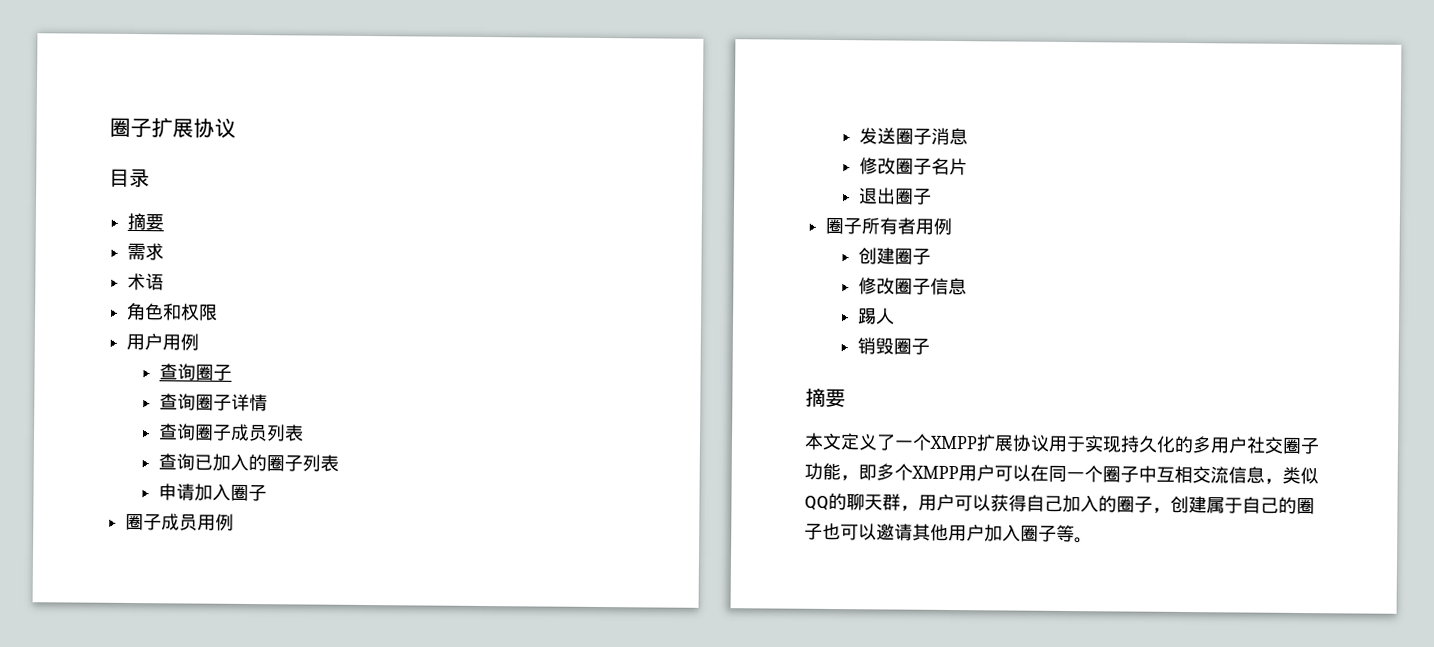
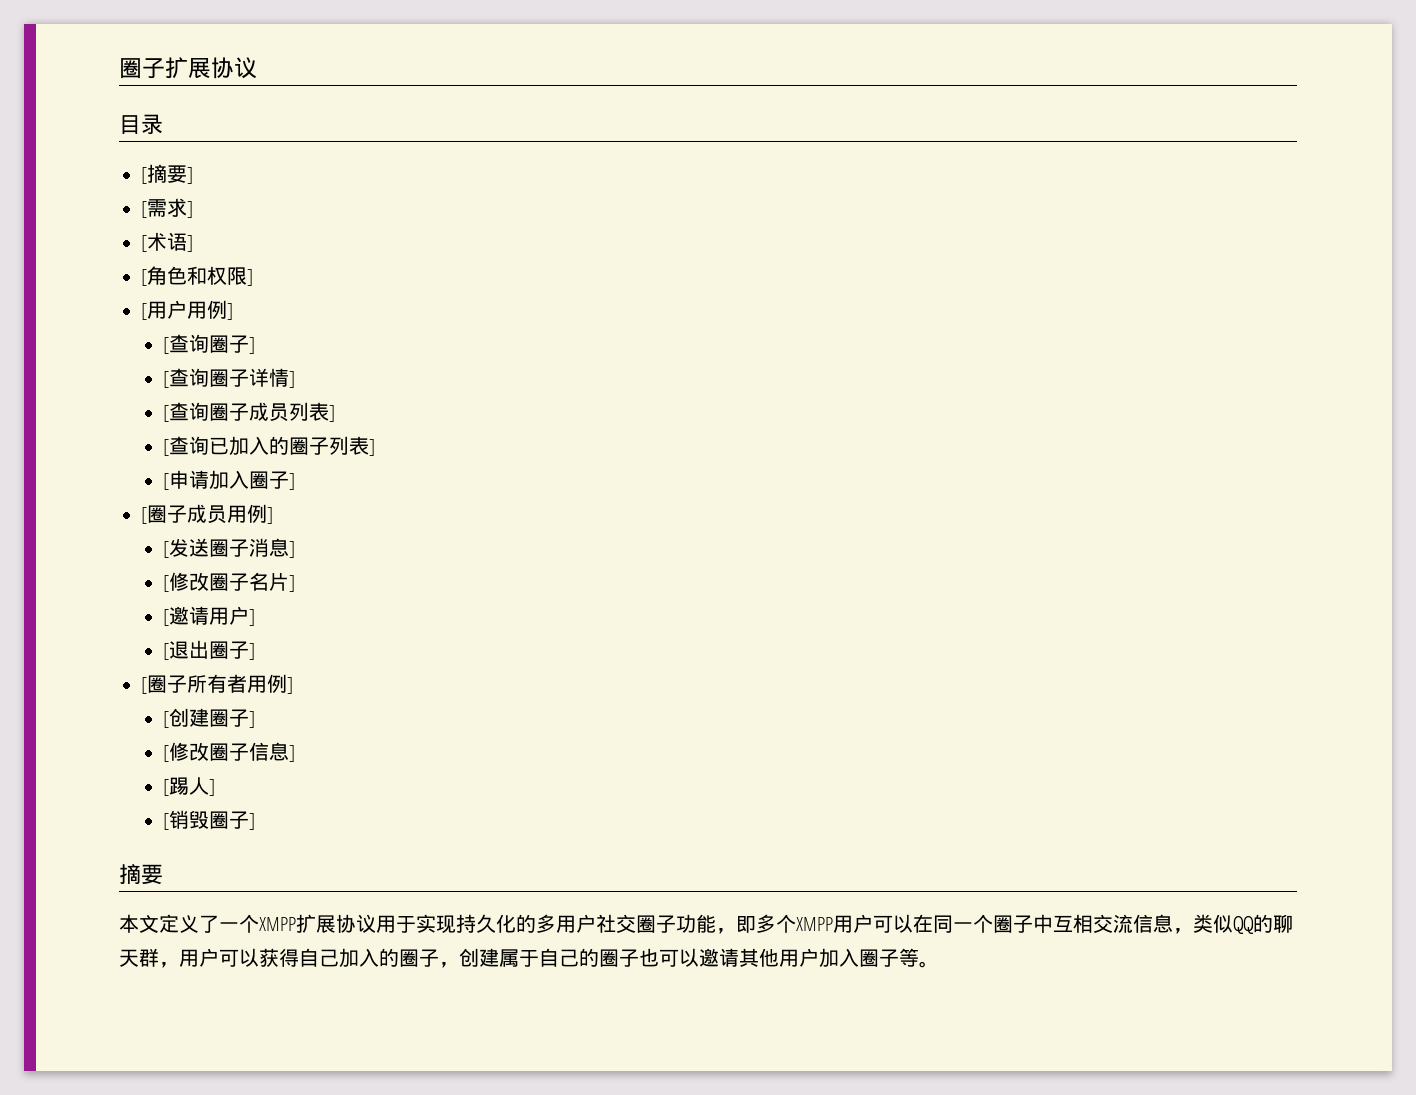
  目录
- 摘要
- 需求
- 术语
- 角色和权限
- 用户用例
- 查询圈子
- 查询圈子详情
- 查询圈子成员列表
- 查询已加入的圈子列表
- 申请加入圈子
- 圈子成员用例
- 发送圈子消息
- 修改圈子名片
- 退出圈子
- 圈子所有者用例
- 创建圈子
- 修改圈子信息
- 踢人
- 销毁圈子
+ [摘要]
+ [需求]
+ [术语]
+ [角色和权限]
+ [用户用例]
+ [查询圈子]
+ [查询圈子详情]
+ [查询圈子成员列表]
+ [查询已加入的圈子列表]
+ [申请加入圈子]
+ [圈子成员用例]
+ [发送圈子消息]
+ [修改圈子名片]
+ [邀请用户]
+ [退出圈子]
+ [圈子所有者用例]
+ [创建圈子]
+ [修改圈子信息]
+ [踢人]
+ [销毁圈子]

